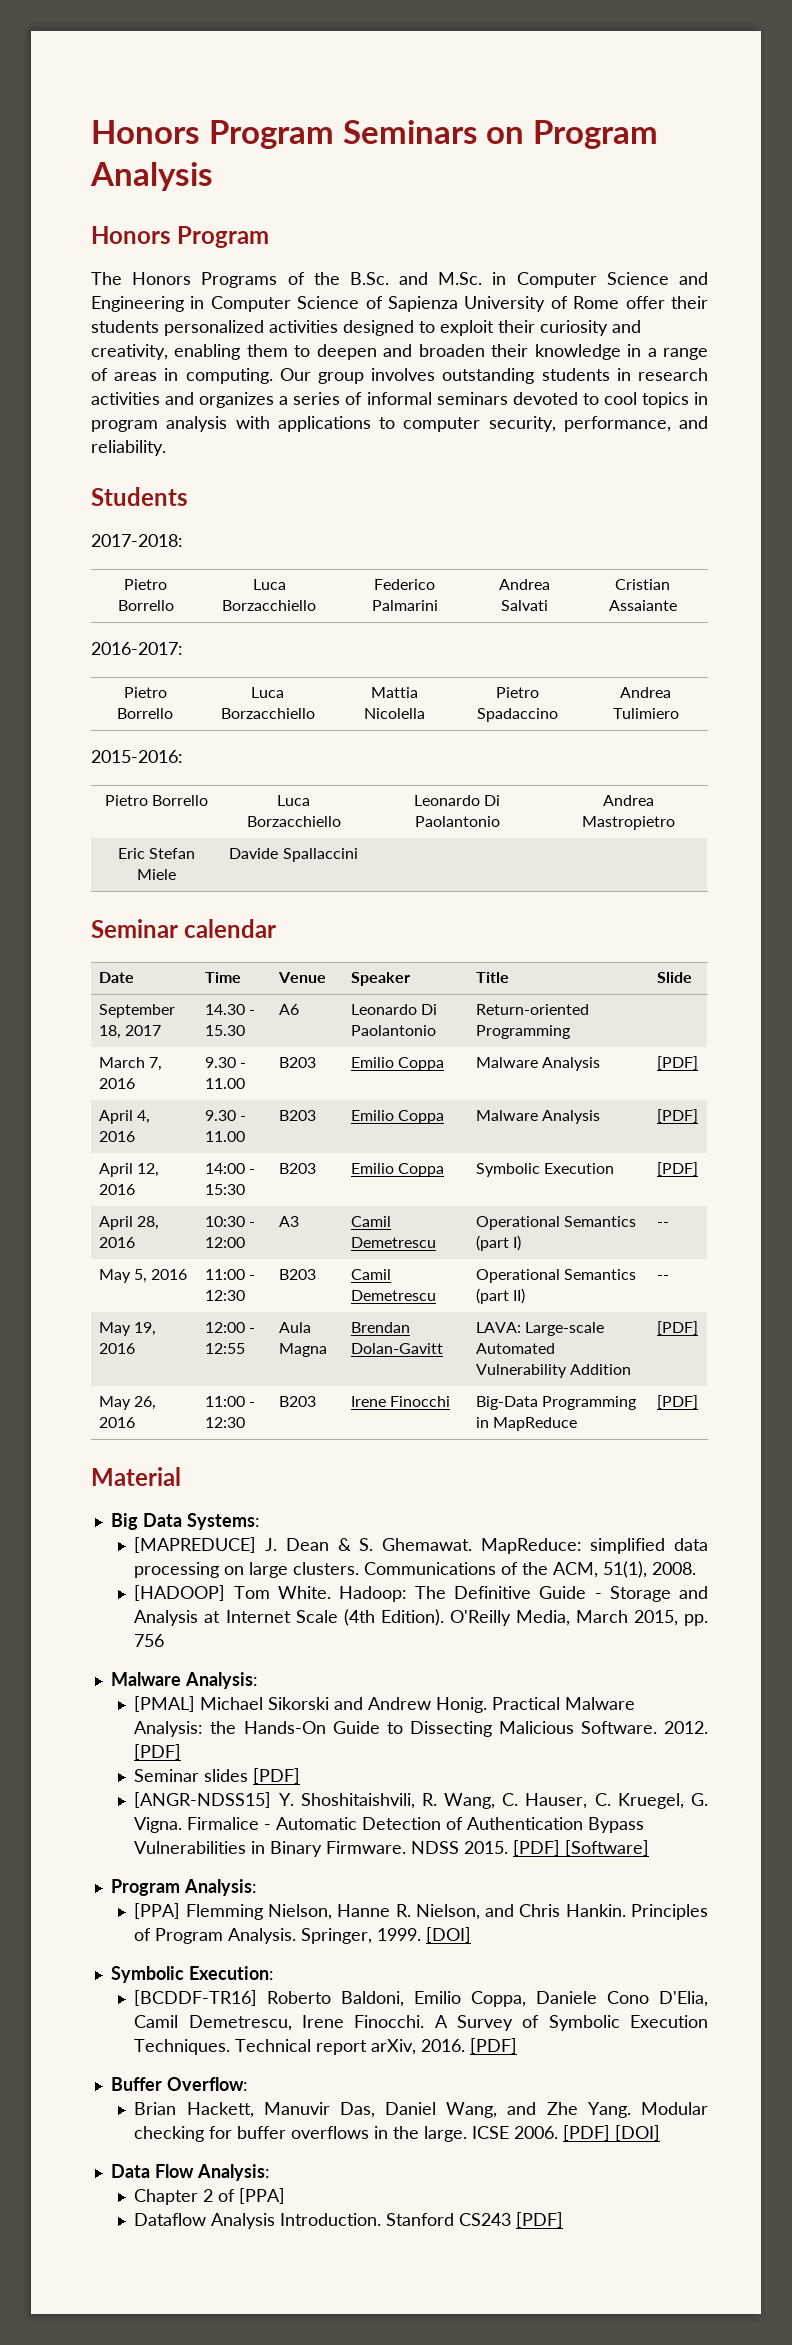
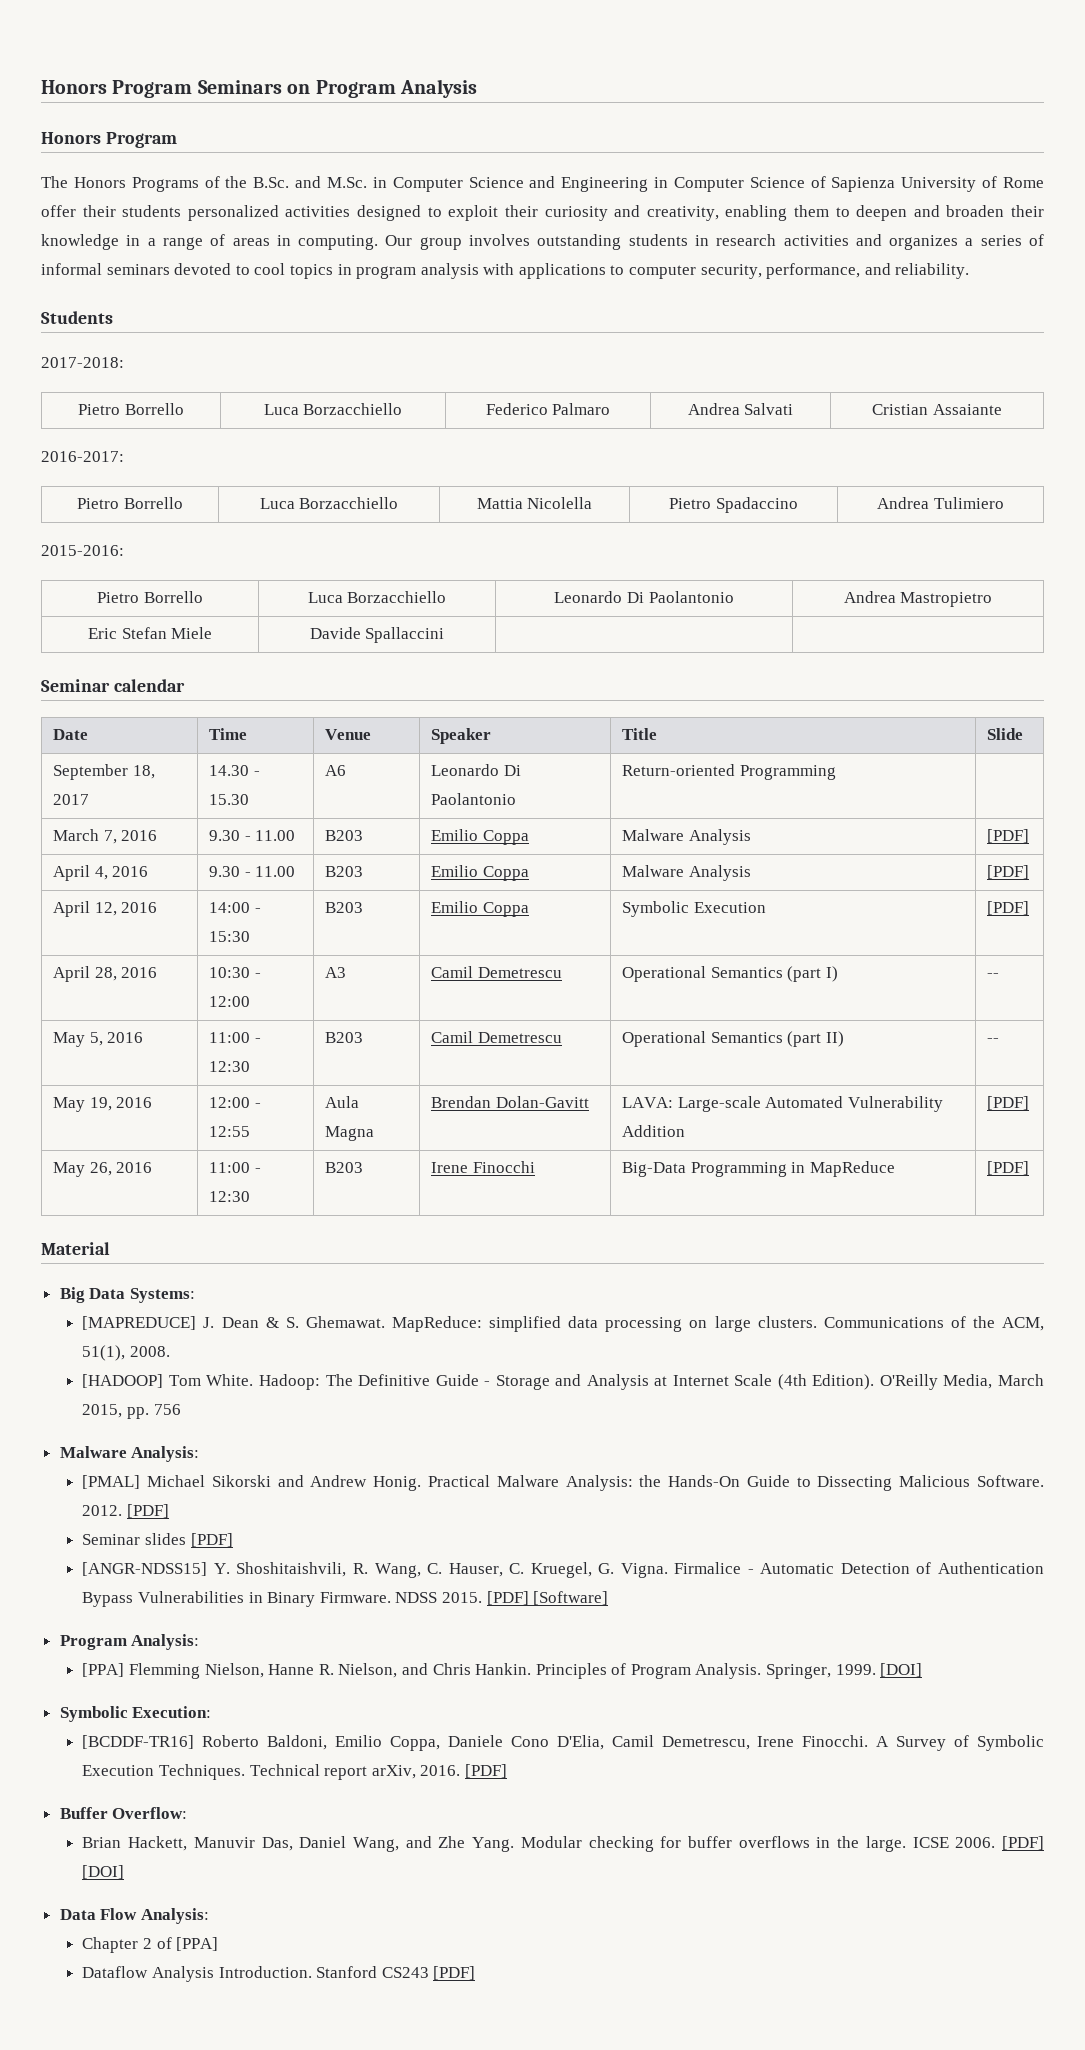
- Pietro Borrello | Luca Borzacchiello | Federico Palmarini | Andrea Salvati | Cristian Assaiante
+ Pietro Borrello | Luca Borzacchiello | Federico Palmaro | Andrea Salvati | Cristian Assaiante

